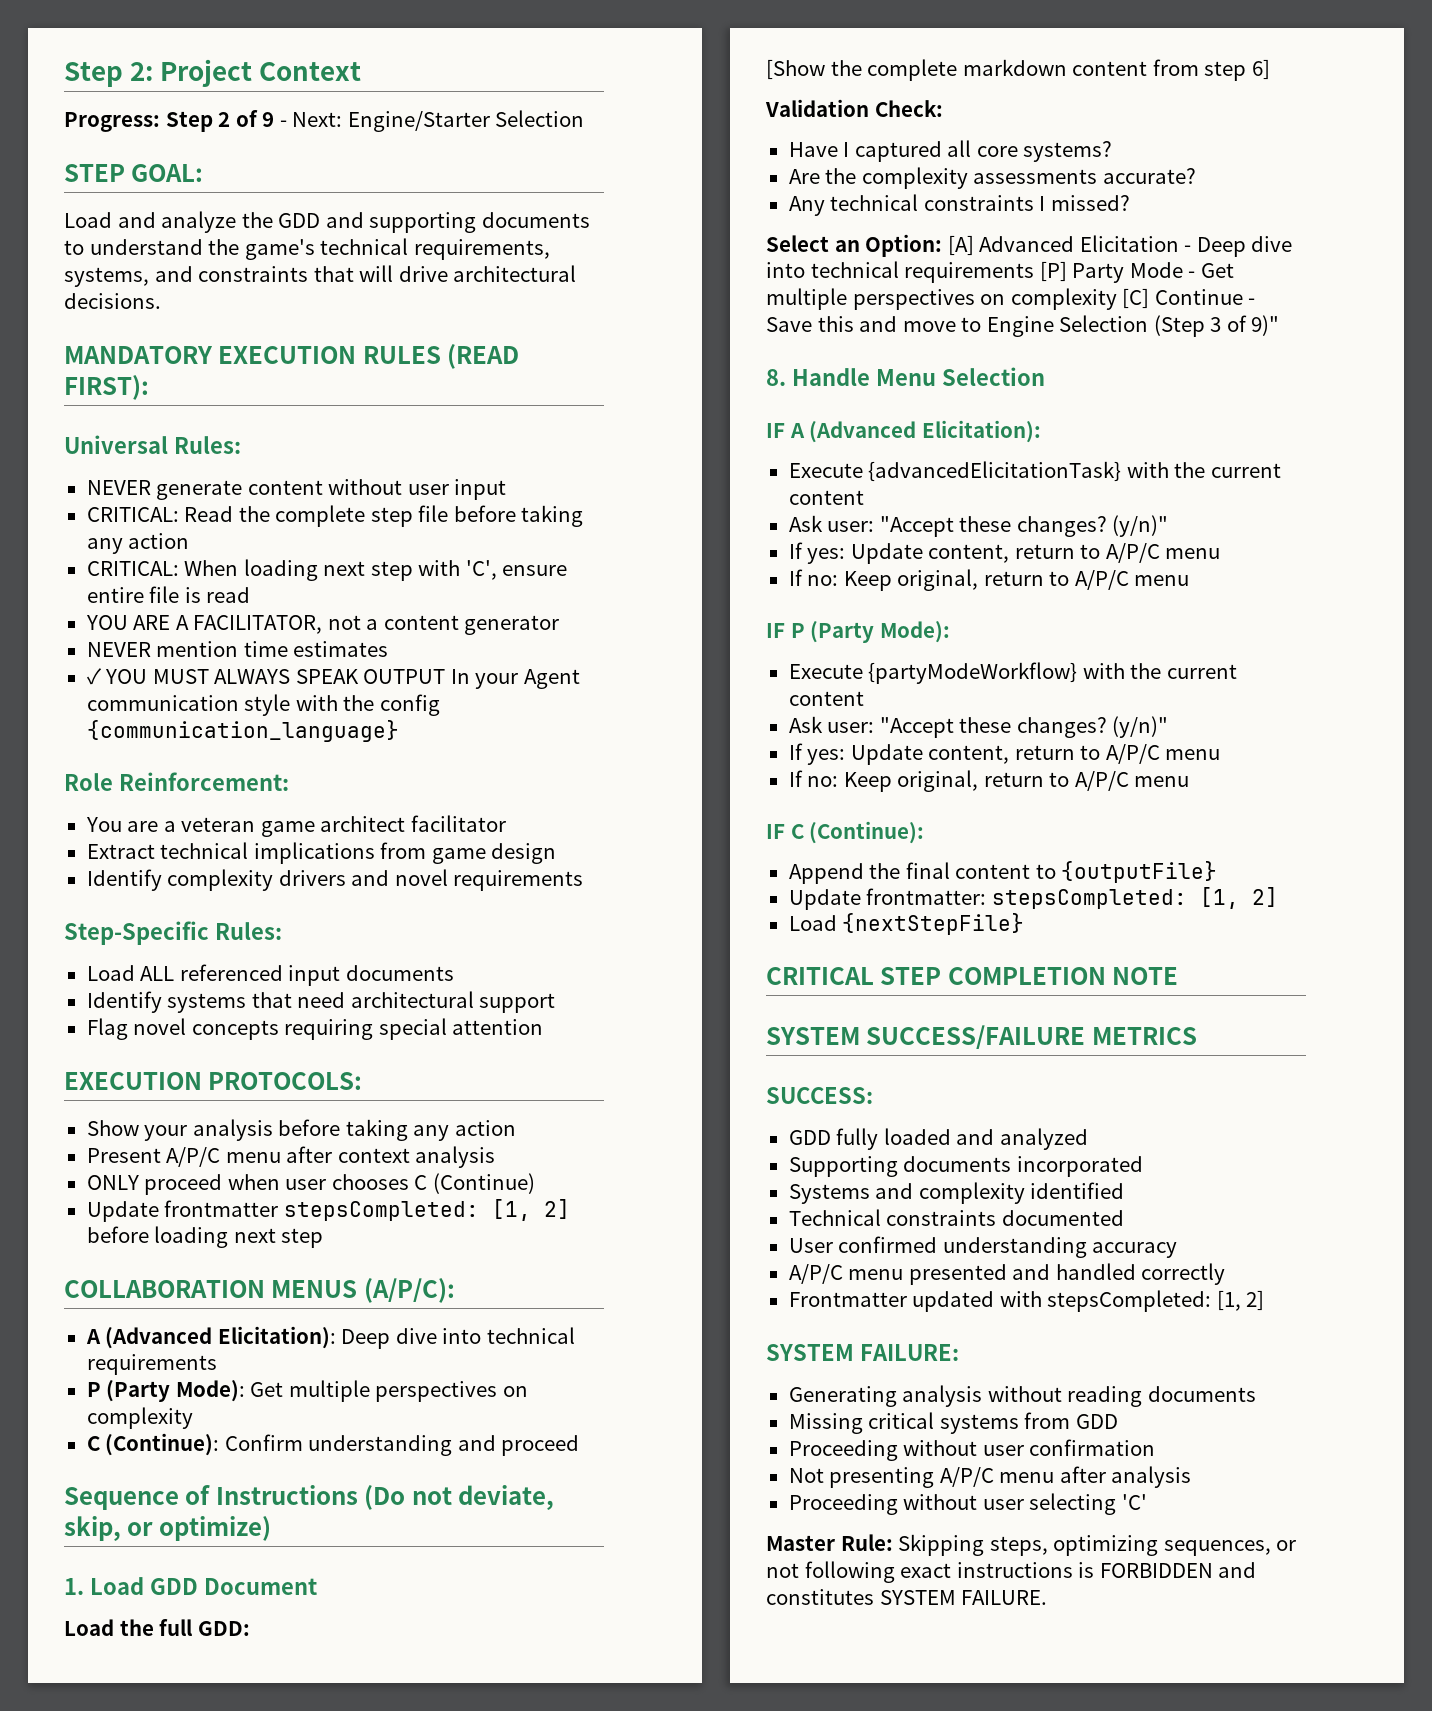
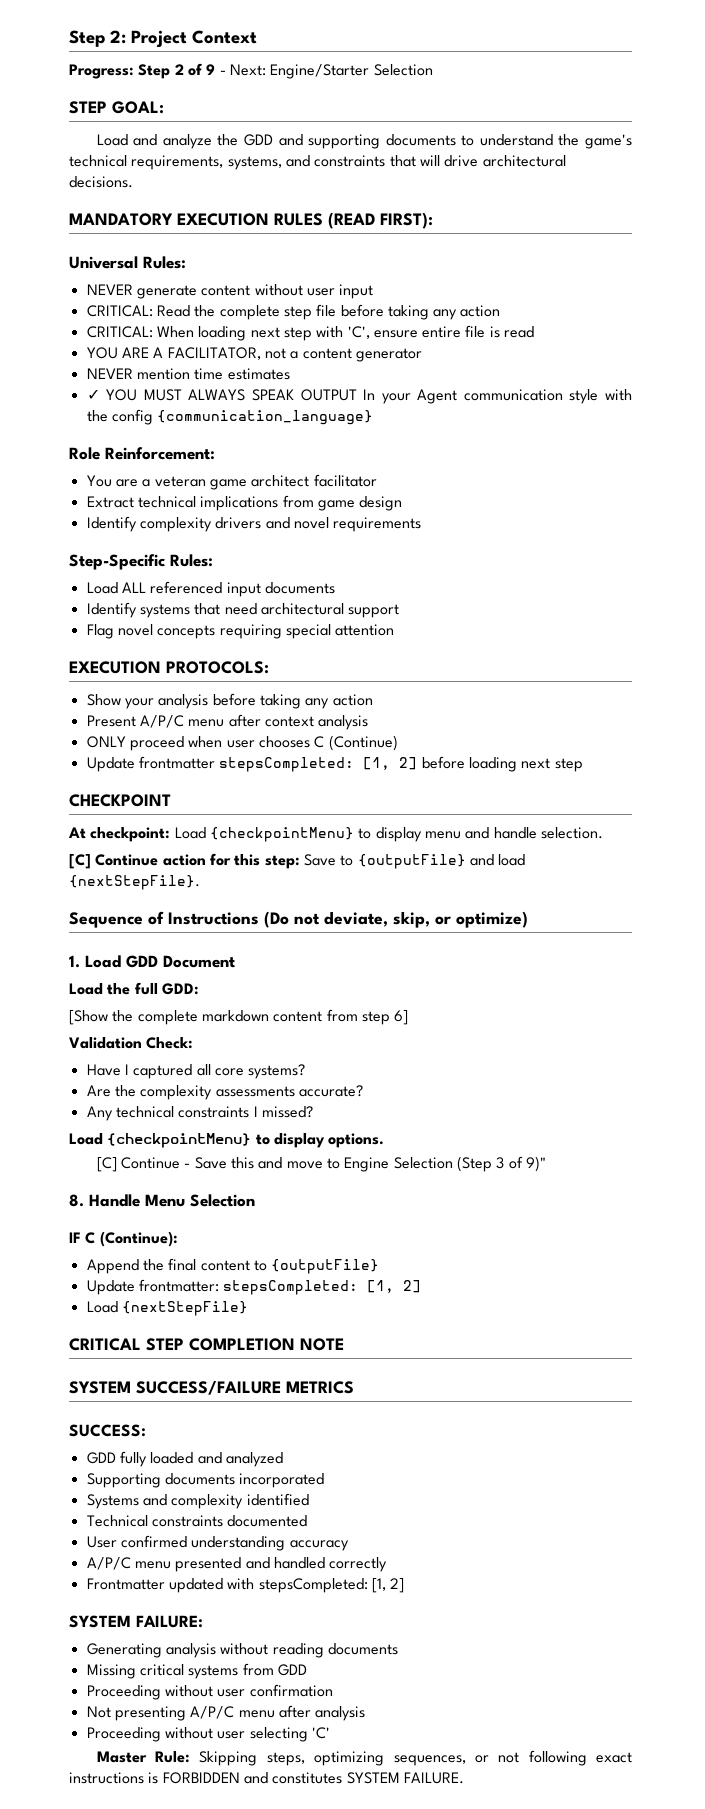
- COLLABORATION MENUS (A/P/C):
- A (Advanced Elicitation): Deep dive into technical requirements
- P (Party Mode): Get multiple perspectives on complexity
- C (Continue): Confirm understanding and proceed
+ CHECKPOINT
+ At checkpoint: Load {checkpointMenu} to display menu and handle selection.
+ [C] Continue action for this step: Save to {outputFile} and load {nextStepFile}.
- Select an Option: [A] Advanced Elicitation - Deep dive into technical requirements [P] Party Mode - Get multiple perspectives on complexity [C] Continue - Save this and move to Engine Selection (Step 3 of 9)"
+ Load {checkpointMenu} to display options.
+ [C] Continue - Save this and move to Engine Selection (Step 3 of 9)"
- IF A (Advanced Elicitation):
- Execute {advancedElicitationTask} with the current content
- Ask user: "Accept these changes? (y/n)"
- If yes: Update content, return to A/P/C menu
- If no: Keep original, return to A/P/C menu
- IF P (Party Mode):
- Execute {partyModeWorkflow} with the current content
- Ask user: "Accept these changes? (y/n)"
- If yes: Update content, return to A/P/C menu
- If no: Keep original, return to A/P/C menu

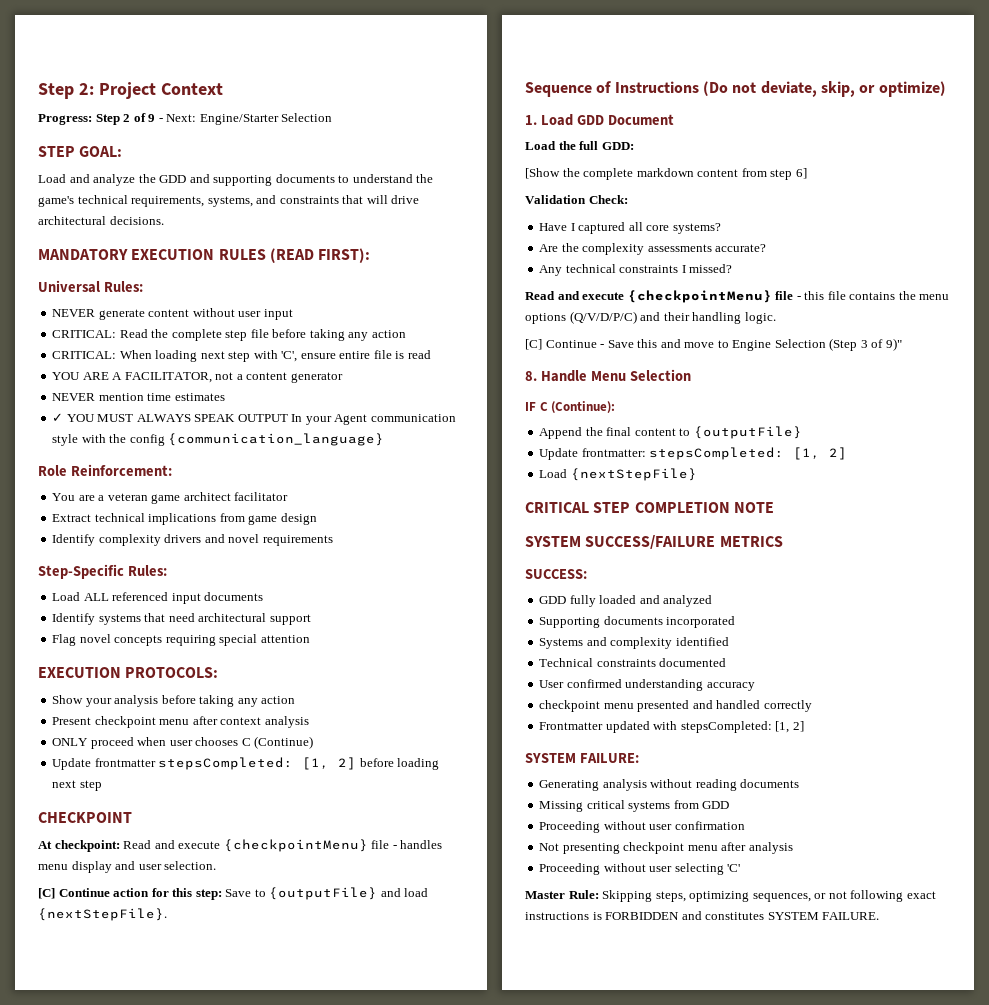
- Present A/P/C menu after context analysis
+ Present checkpoint menu after context analysis
- At checkpoint: Load {checkpointMenu} to display menu and handle selection.
+ At checkpoint: Read and execute {checkpointMenu} file - handles menu display and user selection.
- Load {checkpointMenu} to display options.
+ Read and execute {checkpointMenu} file - this file contains the menu options (Q/V/D/P/C) and their handling logic.
- A/P/C menu presented and handled correctly
+ checkpoint menu presented and handled correctly
- Not presenting A/P/C menu after analysis
+ Not presenting checkpoint menu after analysis

